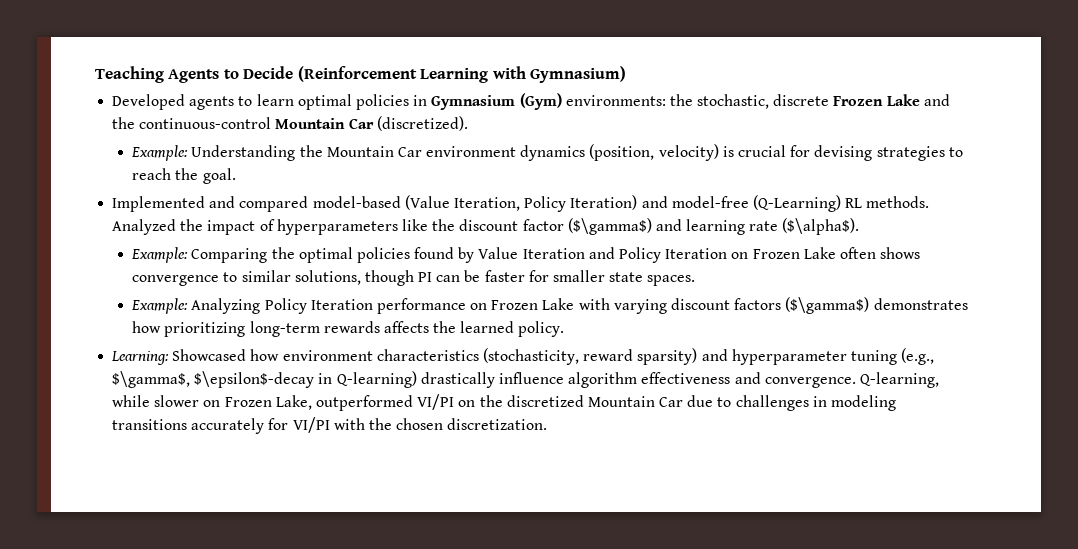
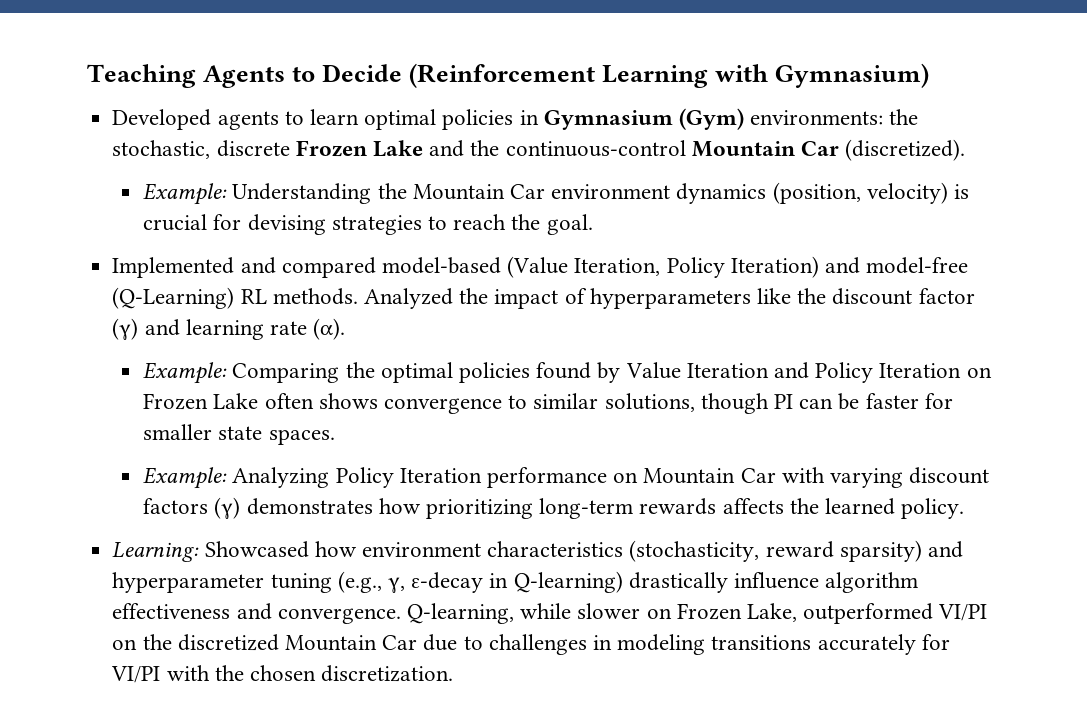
- Analyzed the impact of hyperparameters like the discount factor ($\gamma$) and learning rate ($\alpha$).
+ Analyzed the impact of hyperparameters like the discount factor (γ) and learning rate (α).
- Example: Analyzing Policy Iteration performance on Frozen Lake with varying discount factors ($\gamma$) demonstrates how prioritizing long-term rewards affects the learned policy.
+ Example: Analyzing Policy Iteration performance on Mountain Car with varying discount factors (γ) demonstrates how prioritizing long-term rewards affects the learned policy.
- Learning: Showcased how environment characteristics (stochasticity, reward sparsity) and hyperparameter tuning (e.g., $\gamma$, $\epsilon$-decay in Q-learning) drastically influence algorithm effectiveness and convergence.
+ Learning: Showcased how environment characteristics (stochasticity, reward sparsity) and hyperparameter tuning (e.g., γ, ε-decay in Q-learning) drastically influence algorithm effectiveness and convergence.

